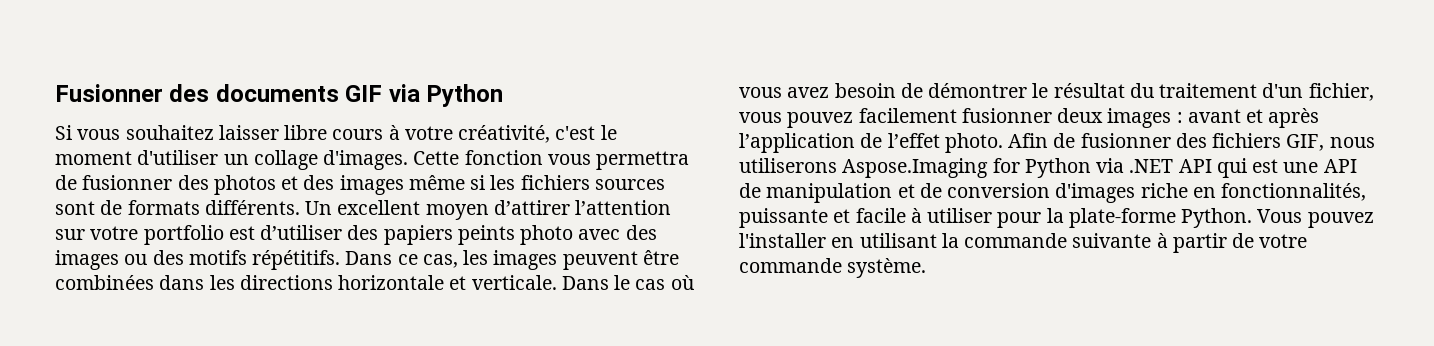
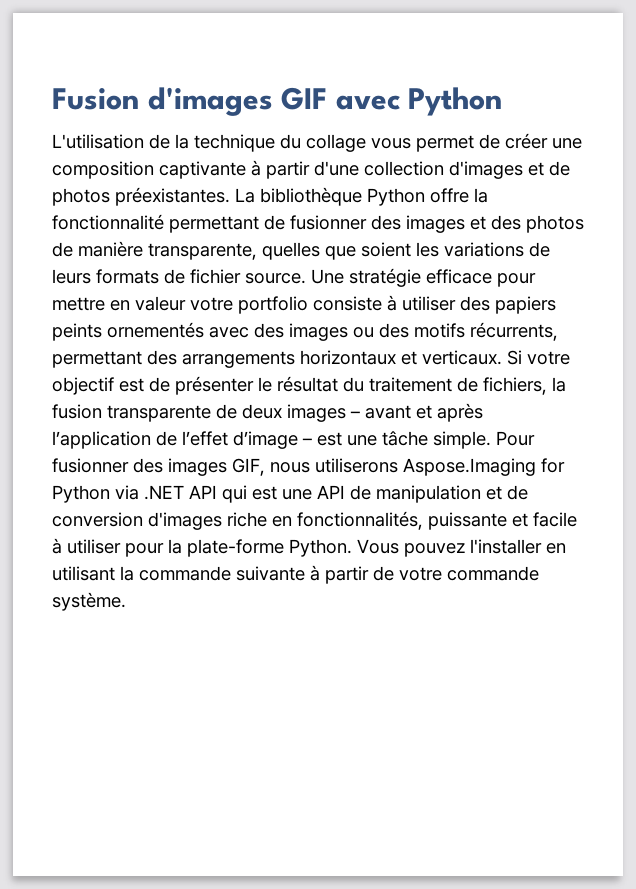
- Fusionner des documents GIF via Python
- Si vous souhaitez laisser libre cours à votre créativité, c'est le moment d'utiliser un collage d'images. Cette fonction vous permettra de fusionner des photos et des images même si les fichiers sources sont de formats différents. Un excellent moyen d’attirer l’attention sur votre portfolio est d’utiliser des papiers peints photo avec des images ou des motifs répétitifs. Dans ce cas, les images peuvent être combinées dans les directions horizontale et verticale. Dans le cas où vous avez besoin de démontrer le résultat du traitement d'un fichier, vous pouvez facilement fusionner deux images : avant et après l’application de l’effet photo. Afin de fusionner des fichiers GIF, nous utiliserons Aspose.Imaging for Python via .NET API qui est une API de manipulation et de conversion d'images riche en fonctionnalités, puissante et facile à utiliser pour la plate-forme Python.
+ Fusion d'images GIF avec Python
+ L'utilisation de la technique du collage vous permet de créer une composition captivante à partir d'une collection d'images et de photos préexistantes. La bibliothèque Python offre la fonctionnalité permettant de fusionner des images et des photos de manière transparente, quelles que soient les variations de leurs formats de fichier source. Une stratégie efficace pour mettre en valeur votre portfolio consiste à utiliser des papiers peints ornementés avec des images ou des motifs récurrents, permettant des arrangements horizontaux et verticaux. Si votre objectif est de présenter le résultat du traitement de fichiers, la fusion transparente de deux images – avant et après l’application de l’effet d’image – est une tâche simple. Pour fusionner des images GIF, nous utiliserons Aspose.Imaging for Python via .NET API qui est une API de manipulation et de conversion d'images riche en fonctionnalités, puissante et facile à utiliser pour la plate-forme Python.

